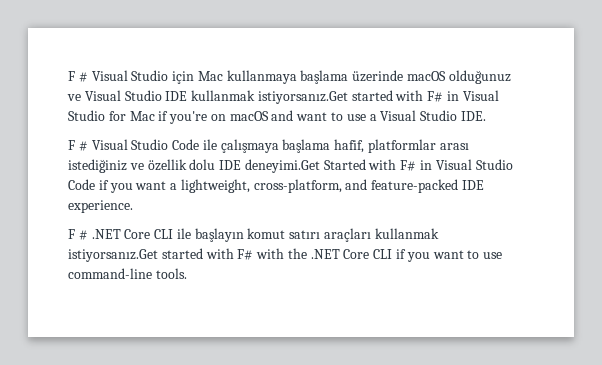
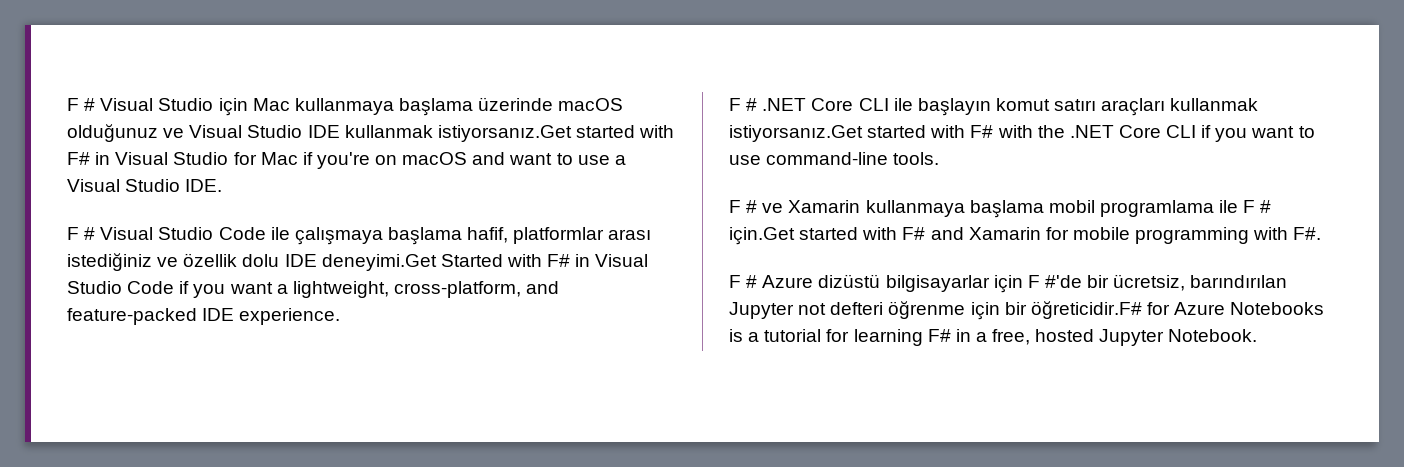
+ F # ve Xamarin kullanmaya başlama mobil programlama ile F # için.Get started with F# and Xamarin for mobile programming with F#.
+ F # Azure dizüstü bilgisayarlar için F #'de bir ücretsiz, barındırılan Jupyter not defteri öğrenme için bir öğreticidir.F# for Azure Notebooks is a tutorial for learning F# in a free, hosted Jupyter Notebook.

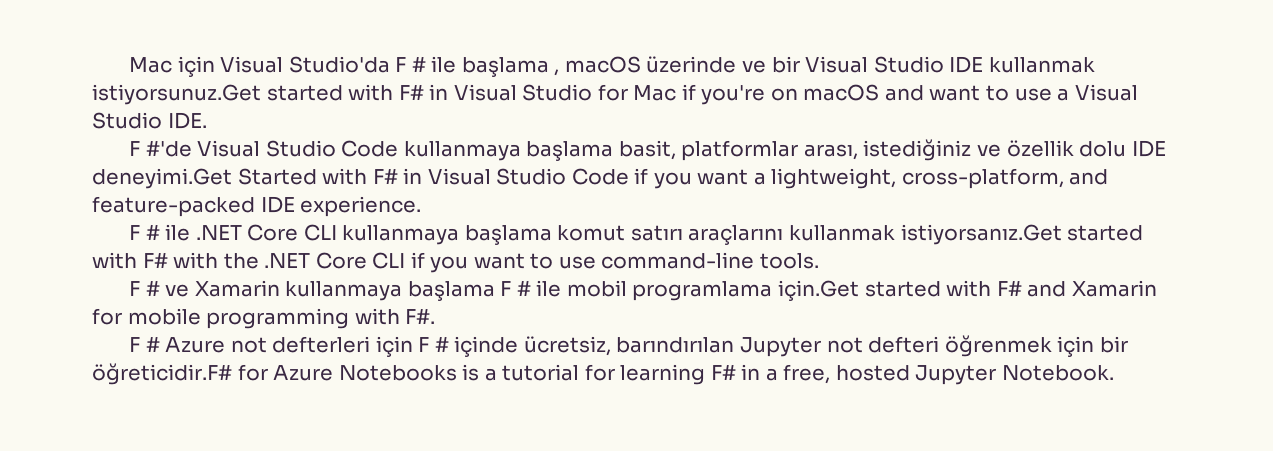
- F # Visual Studio için Mac kullanmaya başlama üzerinde macOS olduğunuz ve Visual Studio IDE kullanmak istiyorsanız.Get started with F# in Visual Studio for Mac if you're on macOS and want to use a Visual Studio IDE.
+ Mac için Visual Studio'da F # ile başlama , macOS üzerinde ve bir Visual Studio IDE kullanmak istiyorsunuz.Get started with F# in Visual Studio for Mac if you're on macOS and want to use a Visual Studio IDE.
- F # Visual Studio Code ile çalışmaya başlama hafif, platformlar arası istediğiniz ve özellik dolu IDE deneyimi.Get Started with F# in Visual Studio Code if you want a lightweight, cross-platform, and feature-packed IDE experience.
+ F #'de Visual Studio Code kullanmaya başlama basit, platformlar arası, istediğiniz ve özellik dolu IDE deneyimi.Get Started with F# in Visual Studio Code if you want a lightweight, cross-platform, and feature-packed IDE experience.
- F # .NET Core CLI ile başlayın komut satırı araçları kullanmak istiyorsanız.Get started with F# with the .NET Core CLI if you want to use command-line tools.
+ F # ile .NET Core CLI kullanmaya başlama komut satırı araçlarını kullanmak istiyorsanız.Get started with F# with the .NET Core CLI if you want to use command-line tools.
- F # ve Xamarin kullanmaya başlama mobil programlama ile F # için.Get started with F# and Xamarin for mobile programming with F#.
+ F # ve Xamarin kullanmaya başlama F # ile mobil programlama için.Get started with F# and Xamarin for mobile programming with F#.
- F # Azure dizüstü bilgisayarlar için F #'de bir ücretsiz, barındırılan Jupyter not defteri öğrenme için bir öğreticidir.F# for Azure Notebooks is a tutorial for learning F# in a free, hosted Jupyter Notebook.
+ F # Azure not defterleri için F # içinde ücretsiz, barındırılan Jupyter not defteri öğrenmek için bir öğreticidir.F# for Azure Notebooks is a tutorial for learning F# in a free, hosted Jupyter Notebook.

